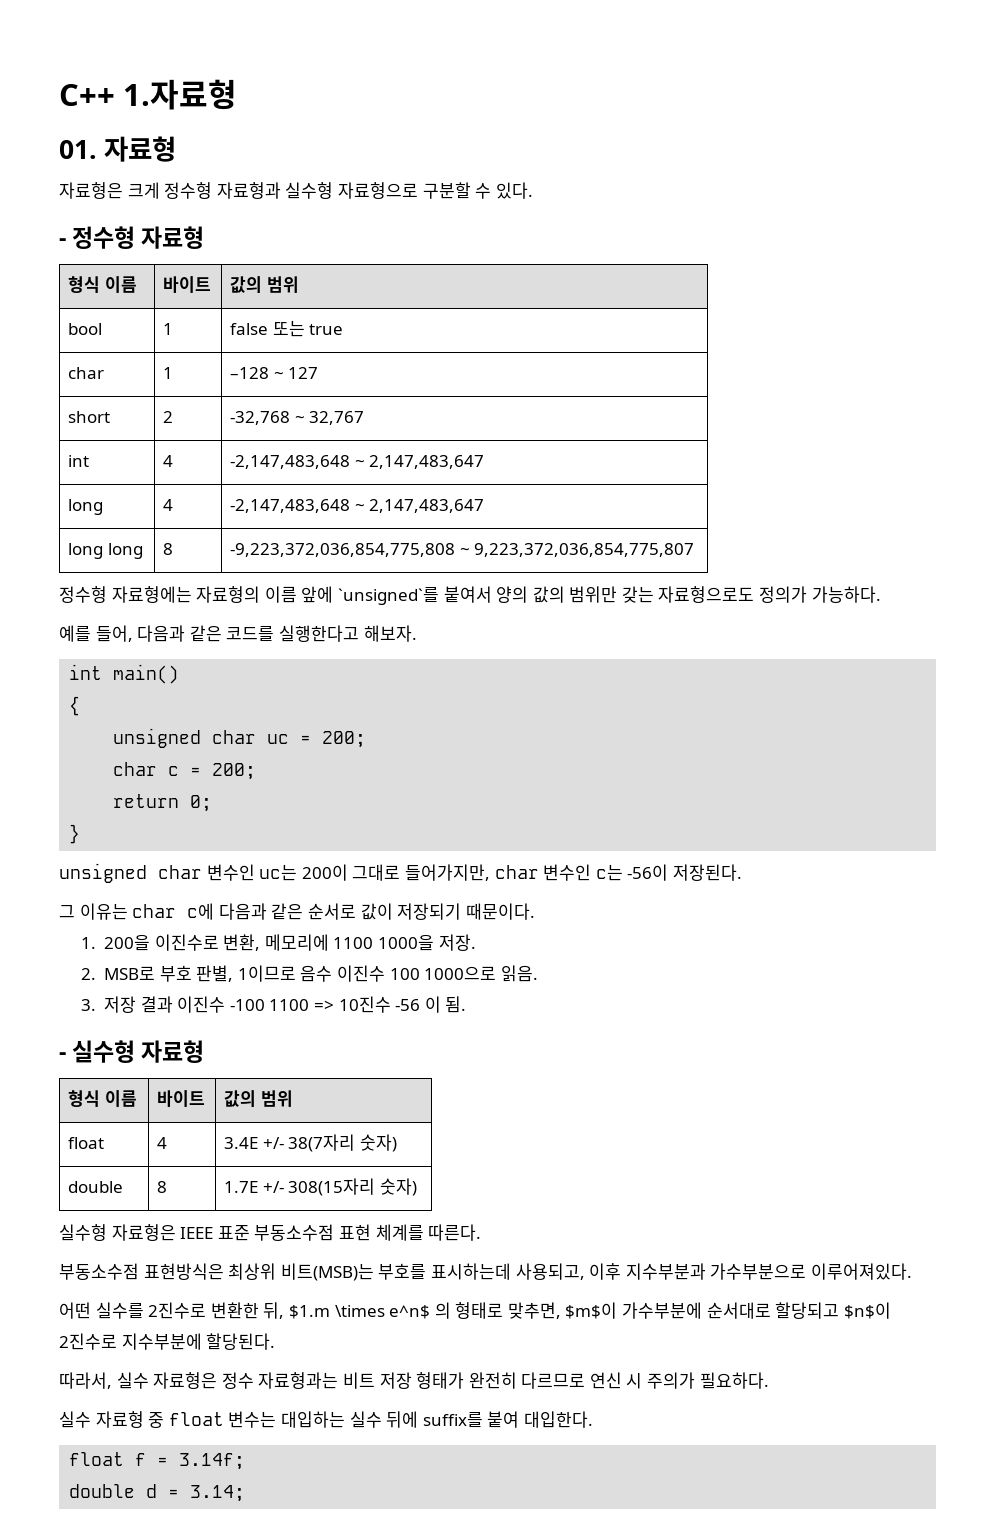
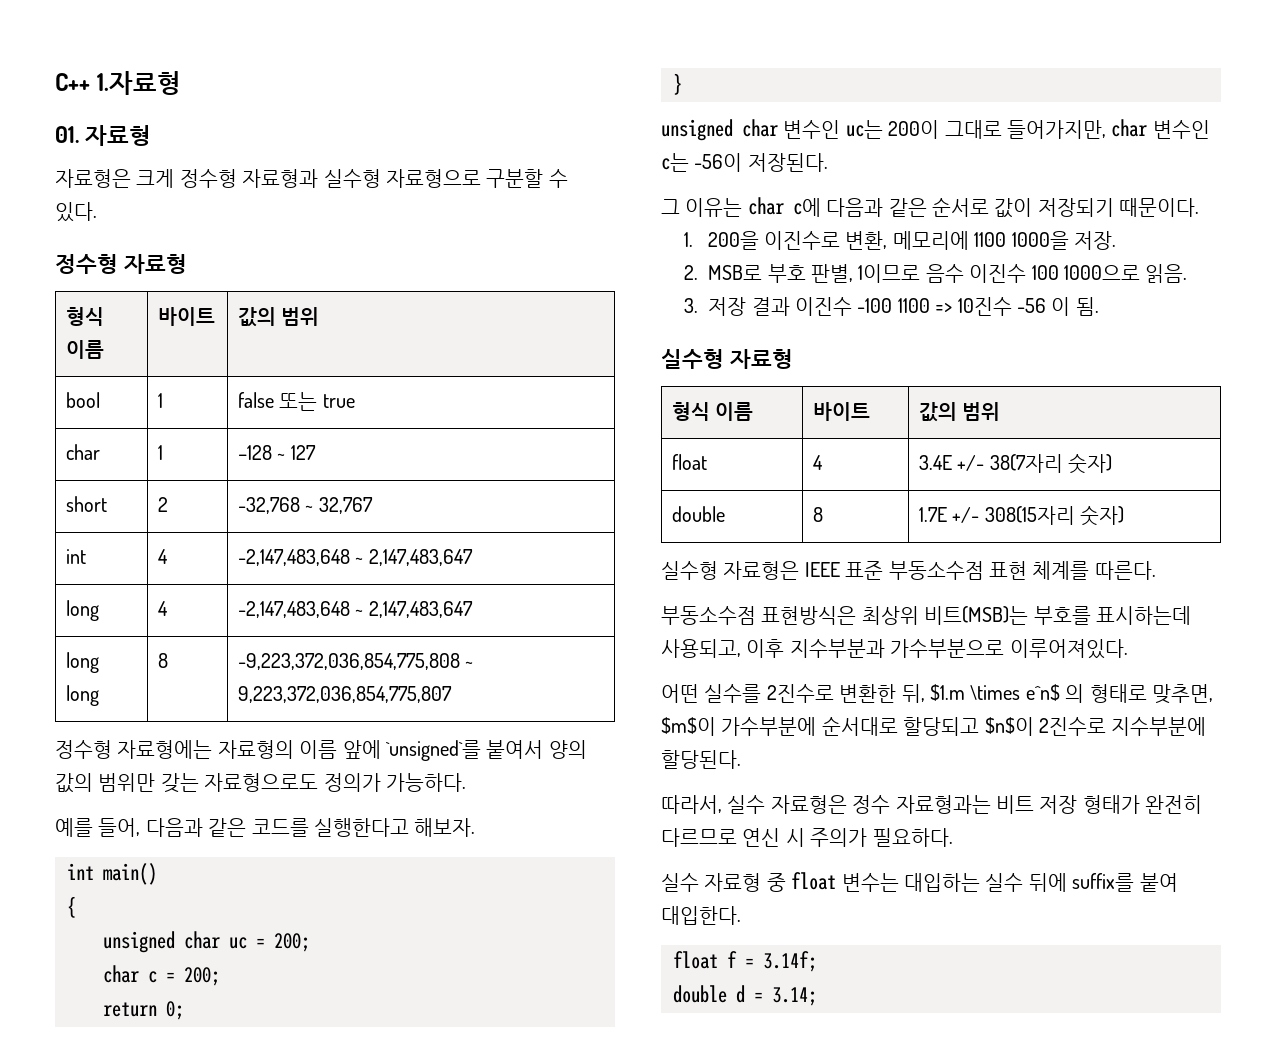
- - 정수형 자료형
+ 정수형 자료형
- - 실수형 자료형
+ 실수형 자료형

